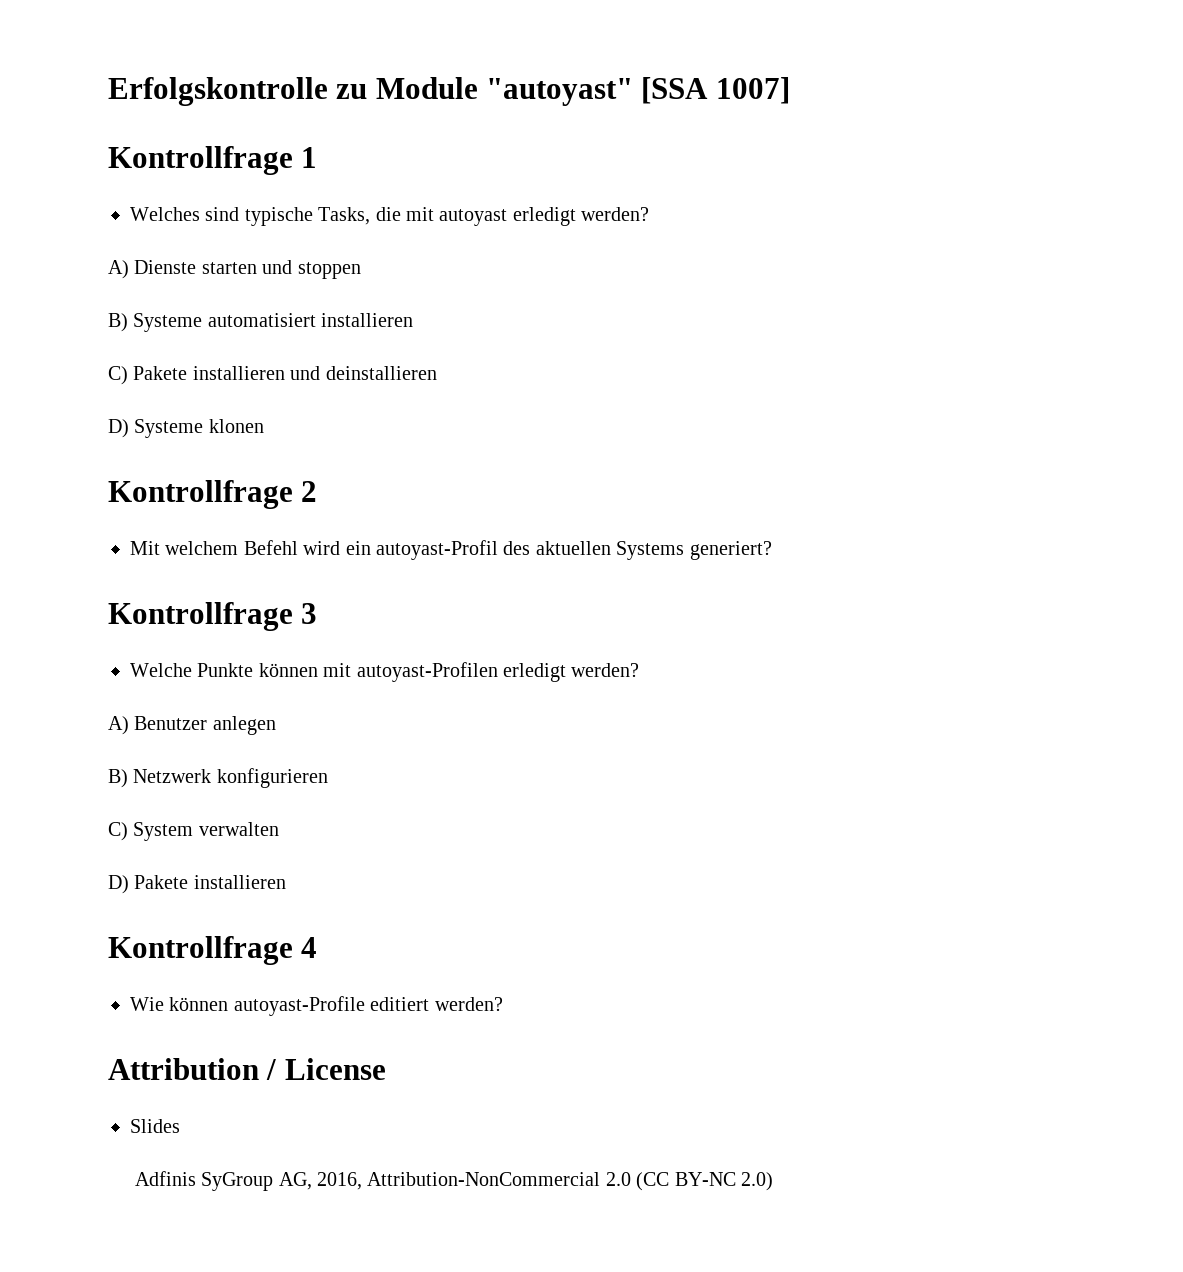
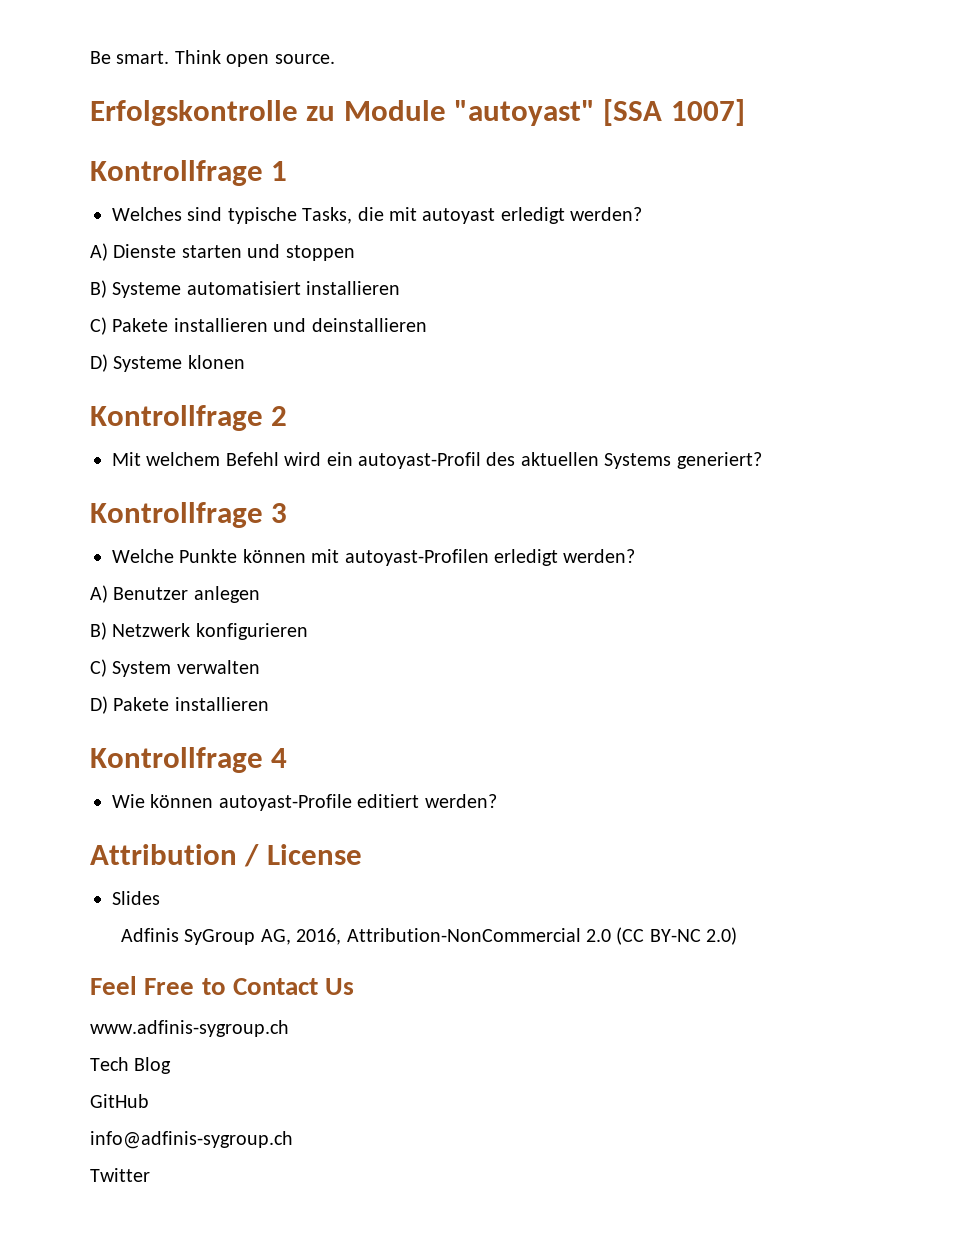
+ Be smart. Think open source.
+ Feel Free to Contact Us
+ www.adfinis-sygroup.ch
+ Tech Blog
+ GitHub
+ info@adfinis-sygroup.ch
+ Twitter

